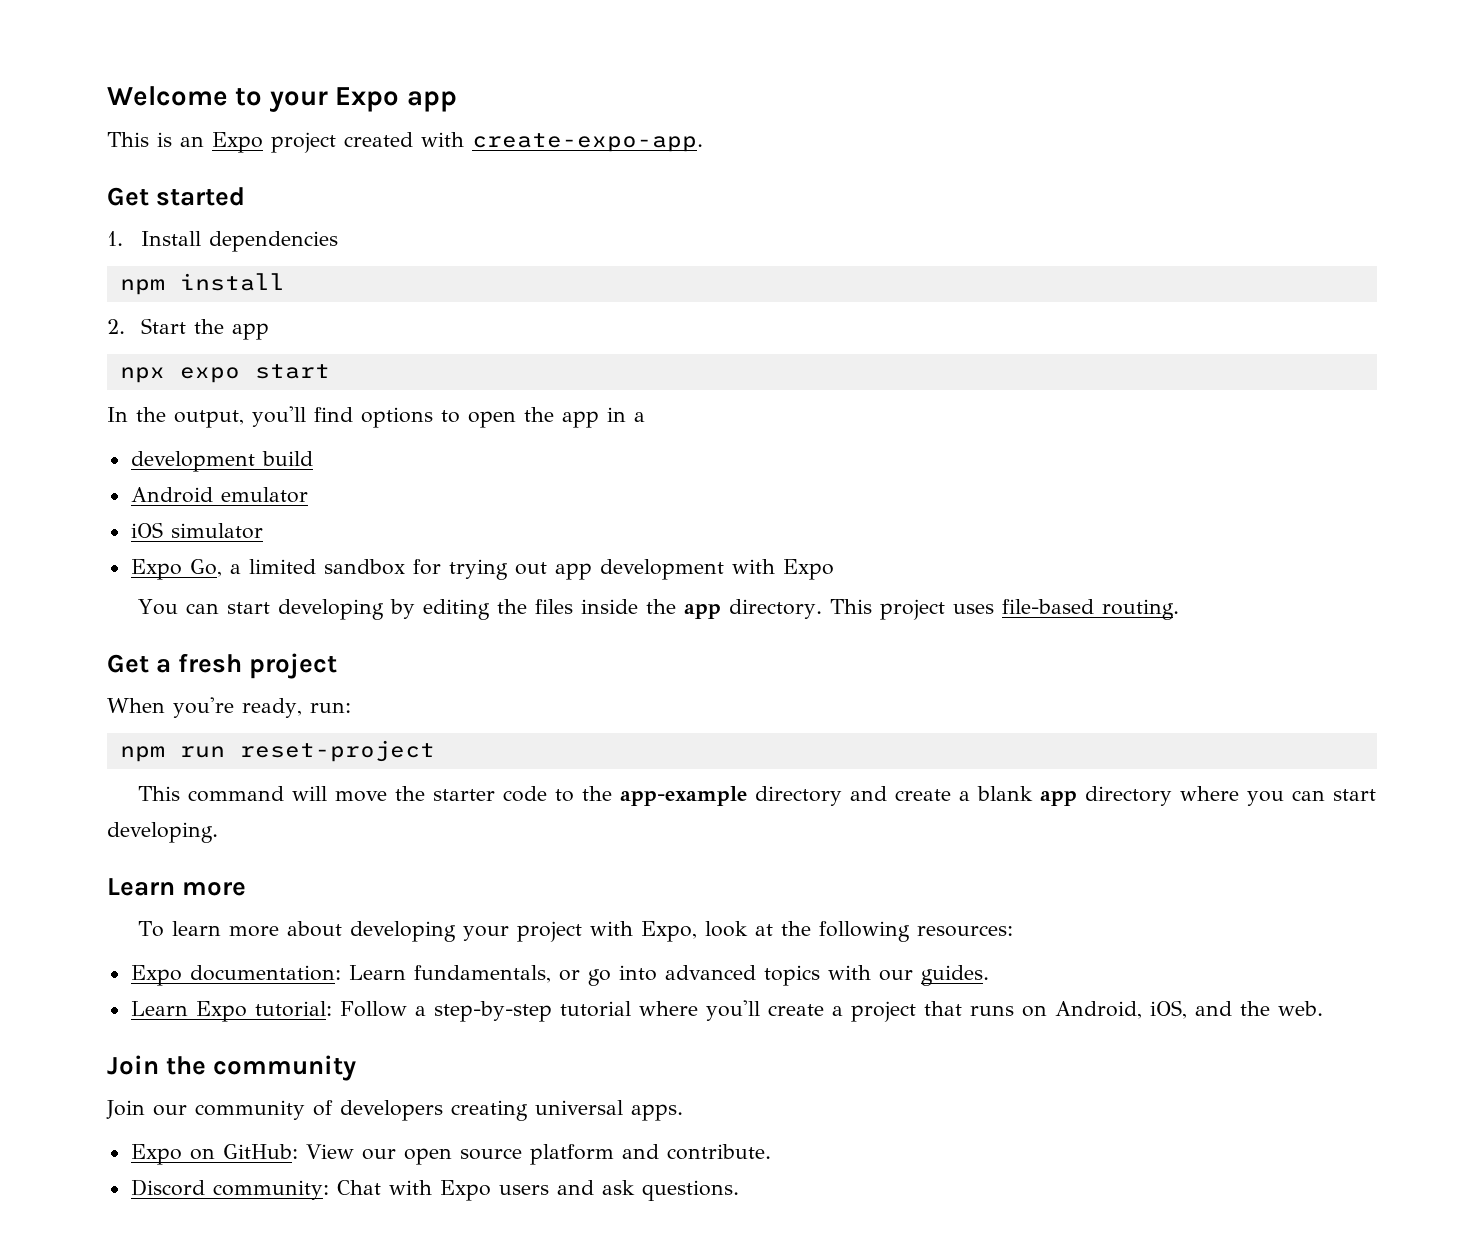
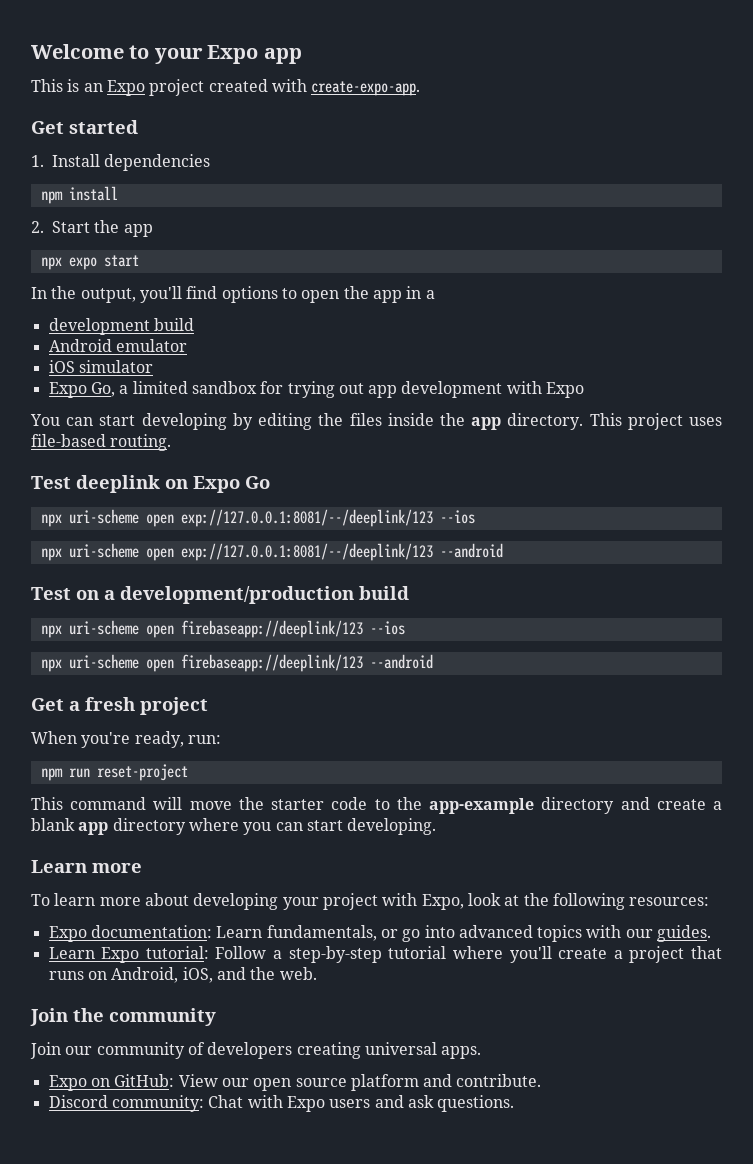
+ Test deeplink on Expo Go
+ npx uri-scheme open exp://127.0.0.1:8081/--/deeplink/123 --ios
+ npx uri-scheme open exp://127.0.0.1:8081/--/deeplink/123 --android
+ Test on a development/production build
+ npx uri-scheme open firebaseapp://deeplink/123 --ios
+ npx uri-scheme open firebaseapp://deeplink/123 --android

